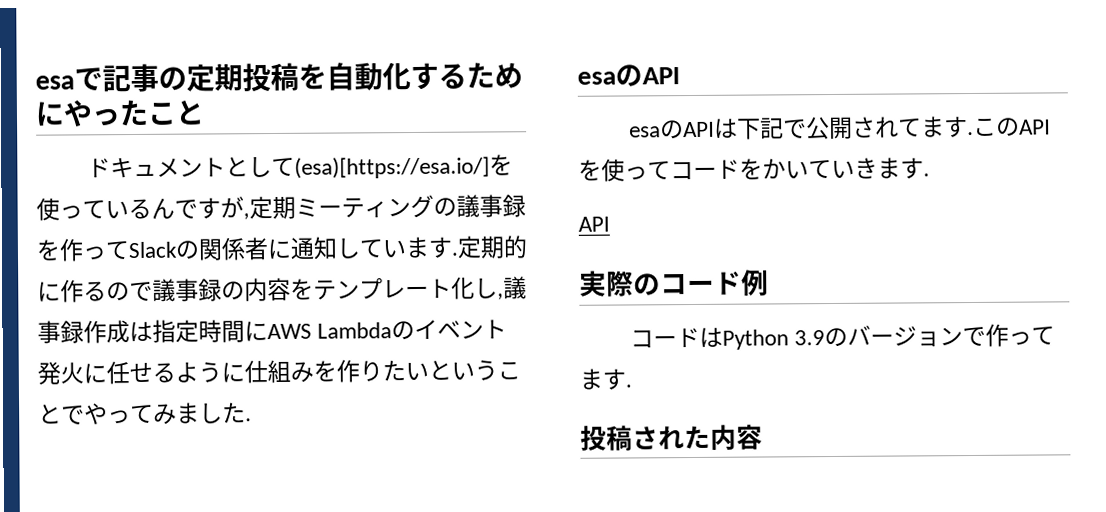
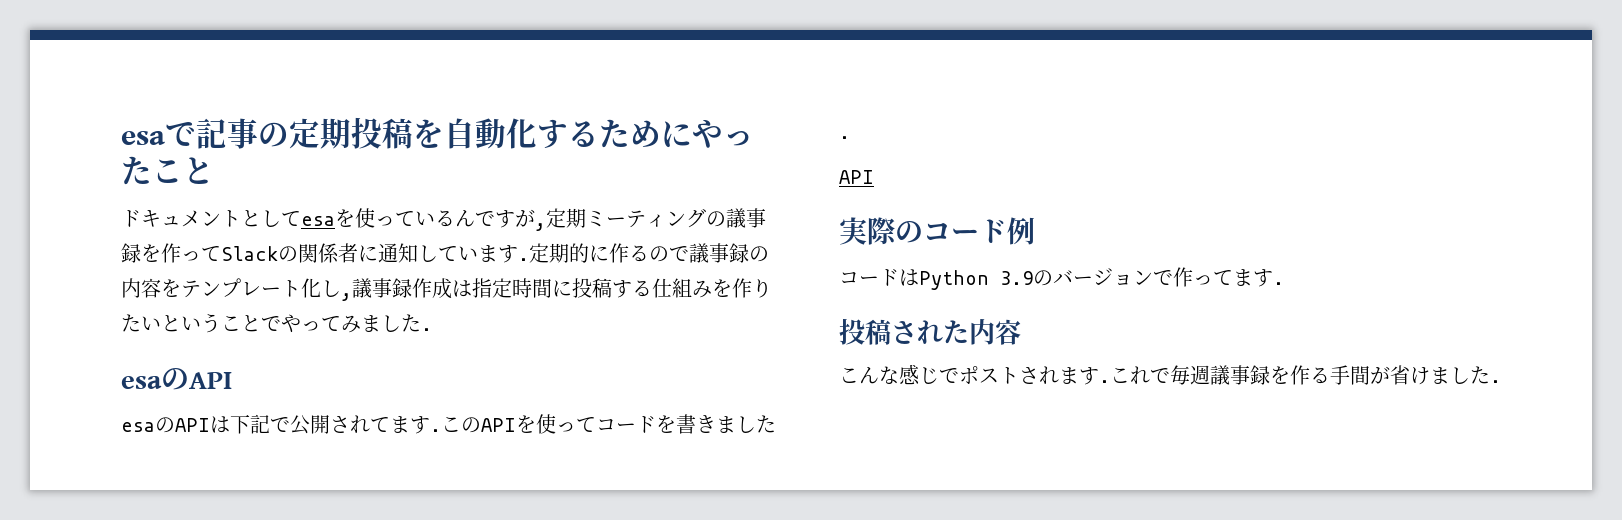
- ドキュメントとして(esa)[https://esa.io/]を使っているんですが,定期ミーティングの議事録を作ってSlackの関係者に通知しています.
+ ドキュメントとしてesaを使っているんですが,定期ミーティングの議事録を作ってSlackの関係者に通知しています.
- 定期的に作るので議事録の内容をテンプレート化し,議事録作成は指定時間にAWS Lambdaのイベント発火に任せるように仕組みを作りたいということでやってみました.
+ 定期的に作るので議事録の内容をテンプレート化し,議事録作成は指定時間に投稿する仕組みを作りたいということでやってみました.
- このAPIを使ってコードをかいていきます.
+ このAPIを使ってコードを書きました.
+ こんな感じでポストされます.これで毎週議事録を作る手間が省けました.

